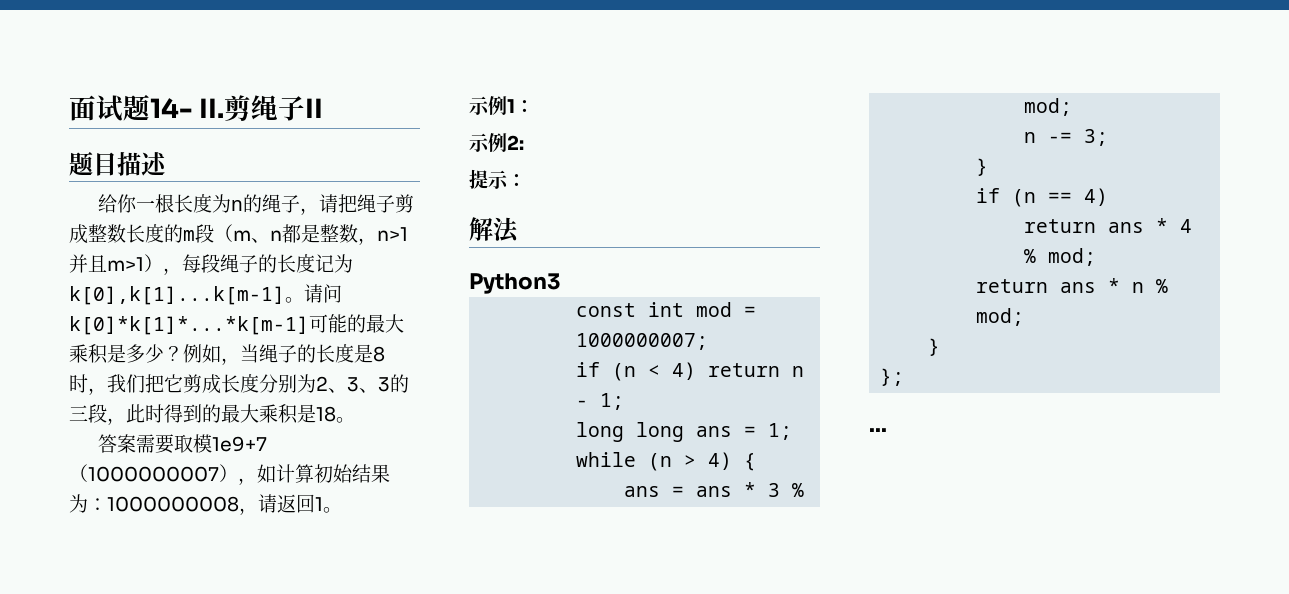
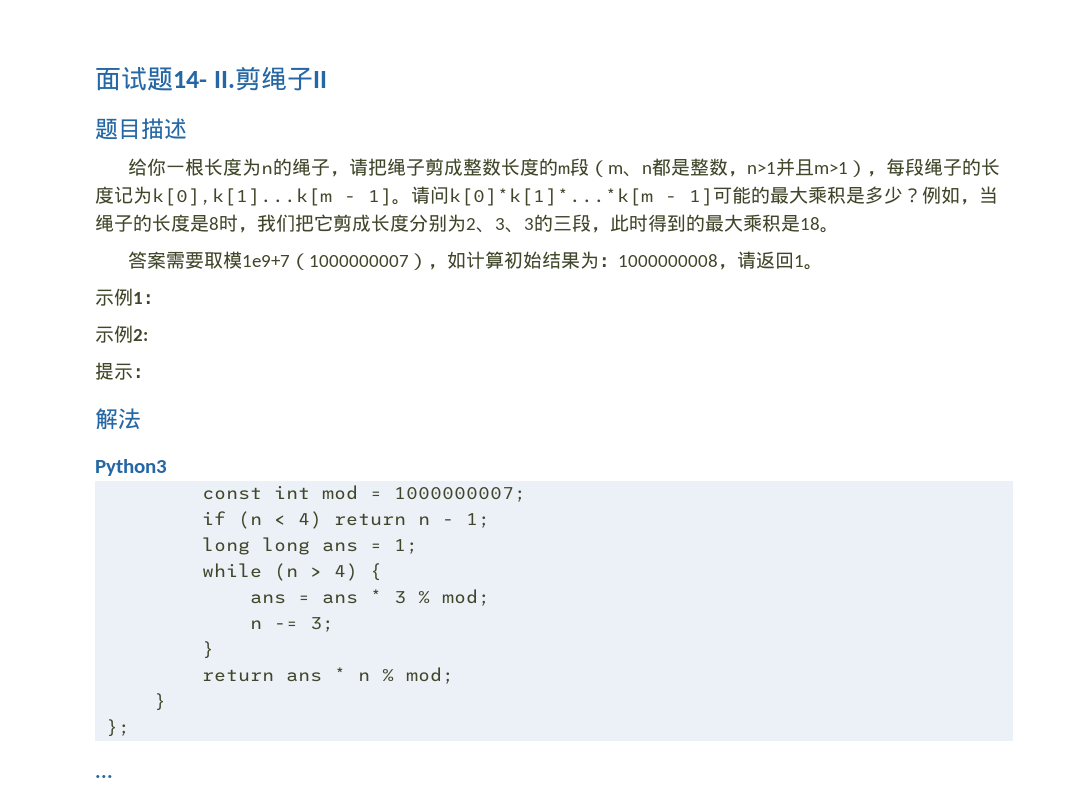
- 给你一根长度为n的绳子，请把绳子剪成整数长度的m段（m、n都是整数，n>1并且m>1），每段绳子的长度记为k[0],k[1]...k[m-1]。请问k[0]*k[1]*...*k[m-1]可能的最大乘积是多少？
+ 给你一根长度为n的绳子，请把绳子剪成整数长度的m段（m、n都是整数，n>1并且m>1），每段绳子的长度记为k[0],k[1]...k[m - 1]。请问k[0]*k[1]*...*k[m - 1]可能的最大乘积是多少？
- if (n == 4)
- return ans * 4 % mod;

